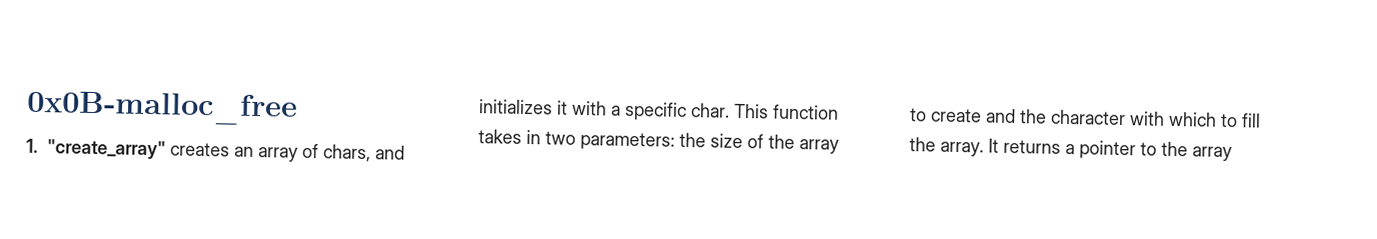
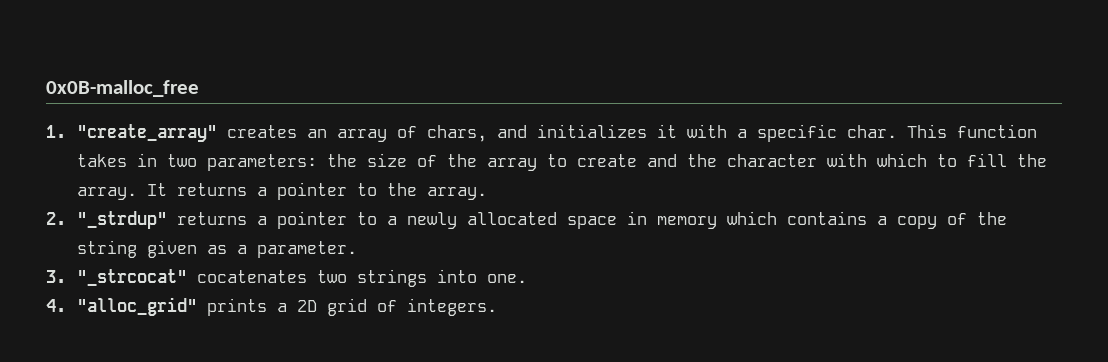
- It returns a pointer to the array
+ It returns a pointer to the array.
+ 2. "_strdup" returns a pointer to a newly allocated space in memory which contains a copy of the string given as a parameter.
+ 3. "_strcocat" cocatenates two strings into one.
+ 4. "alloc_grid" prints a 2D grid of integers.

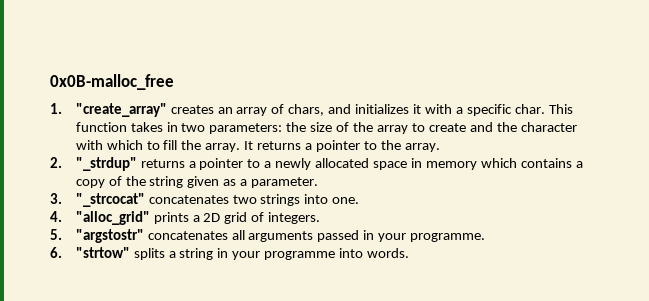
- 3. "_strcocat" cocatenates two strings into one.
+ 3. "_strcocat" concatenates two strings into one.
+ 5. "argstostr" concatenates all arguments passed in your programme.
+ 6. "strtow" splits a string in your programme into words.

